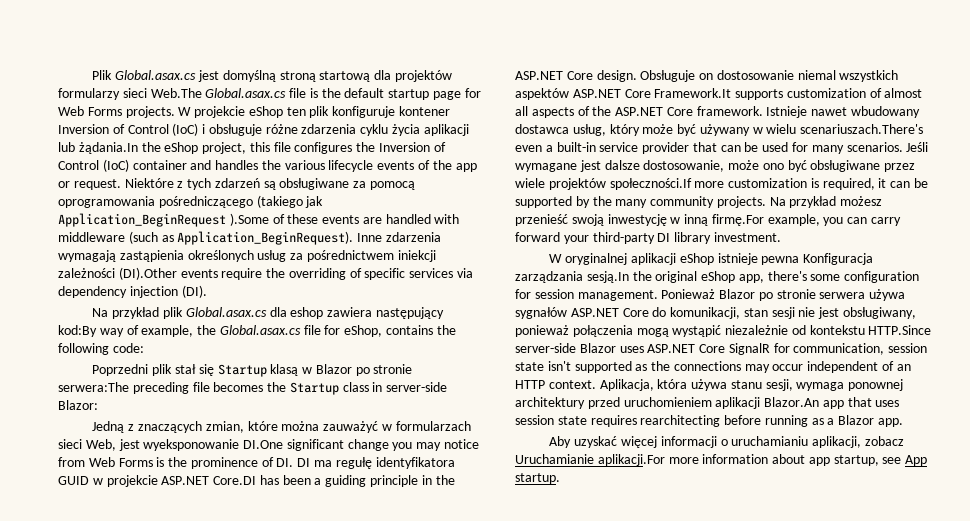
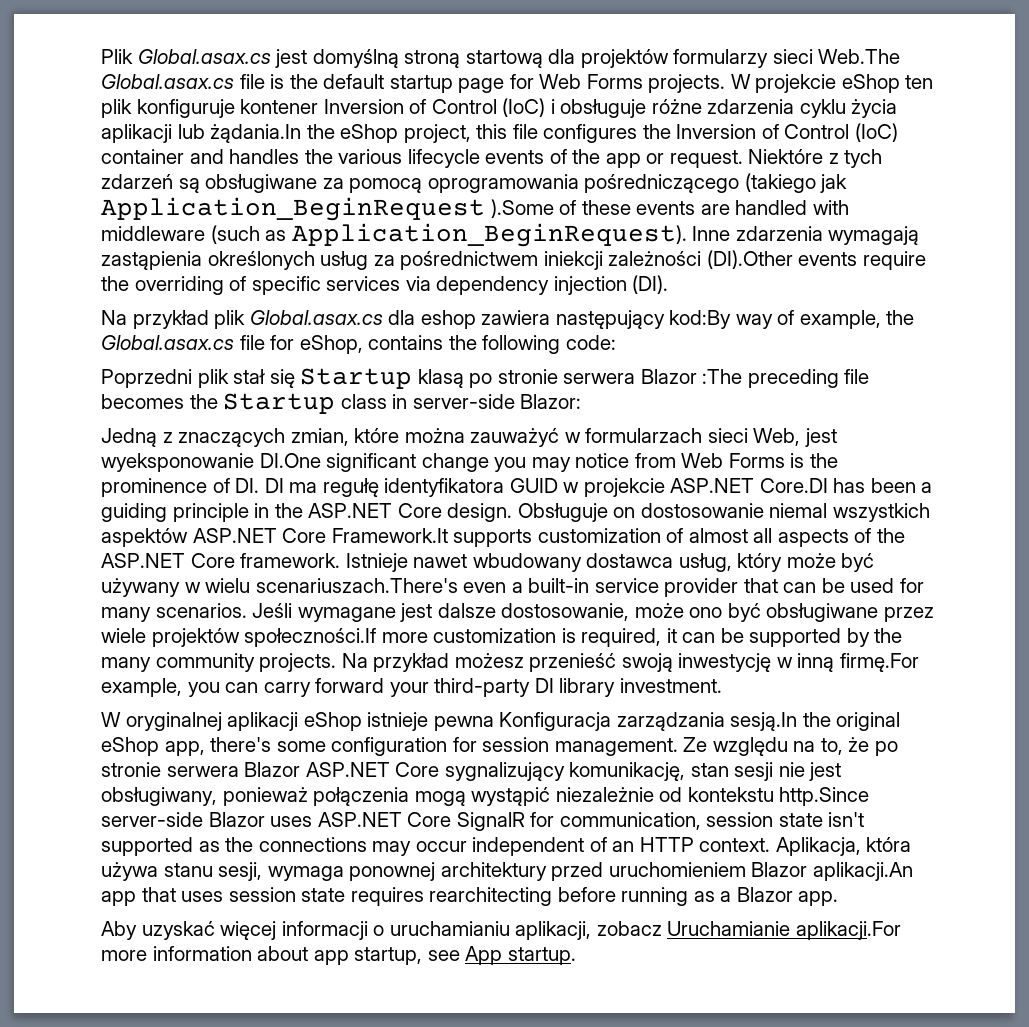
- Poprzedni plik stał się Startup klasą w Blazor po stronie serwera:The preceding file becomes the Startup class in server-side Blazor:
+ Poprzedni plik stał się Startup klasą po stronie serwera Blazor :The preceding file becomes the Startup class in server-side Blazor:
- Ponieważ Blazor po stronie serwera używa sygnałów ASP.NET Core do komunikacji, stan sesji nie jest obsługiwany, ponieważ połączenia mogą wystąpić niezależnie od kontekstu HTTP.Since server-side Blazor uses ASP.NET Core SignalR for communication, session state isn't supported as the connections may occur independent of an HTTP context.
+ Ze względu na to, że po stronie serwera Blazor ASP.NET Core sygnalizujący komunikację, stan sesji nie jest obsługiwany, ponieważ połączenia mogą wystąpić niezależnie od kontekstu http.Since server-side Blazor uses ASP.NET Core SignalR for communication, session state isn't supported as the connections may occur independent of an HTTP context.
- Aplikacja, która używa stanu sesji, wymaga ponownej architektury przed uruchomieniem aplikacji Blazor.An app that uses session state requires rearchitecting before running as a Blazor app.
+ Aplikacja, która używa stanu sesji, wymaga ponownej architektury przed uruchomieniem Blazor aplikacji.An app that uses session state requires rearchitecting before running as a Blazor app.

